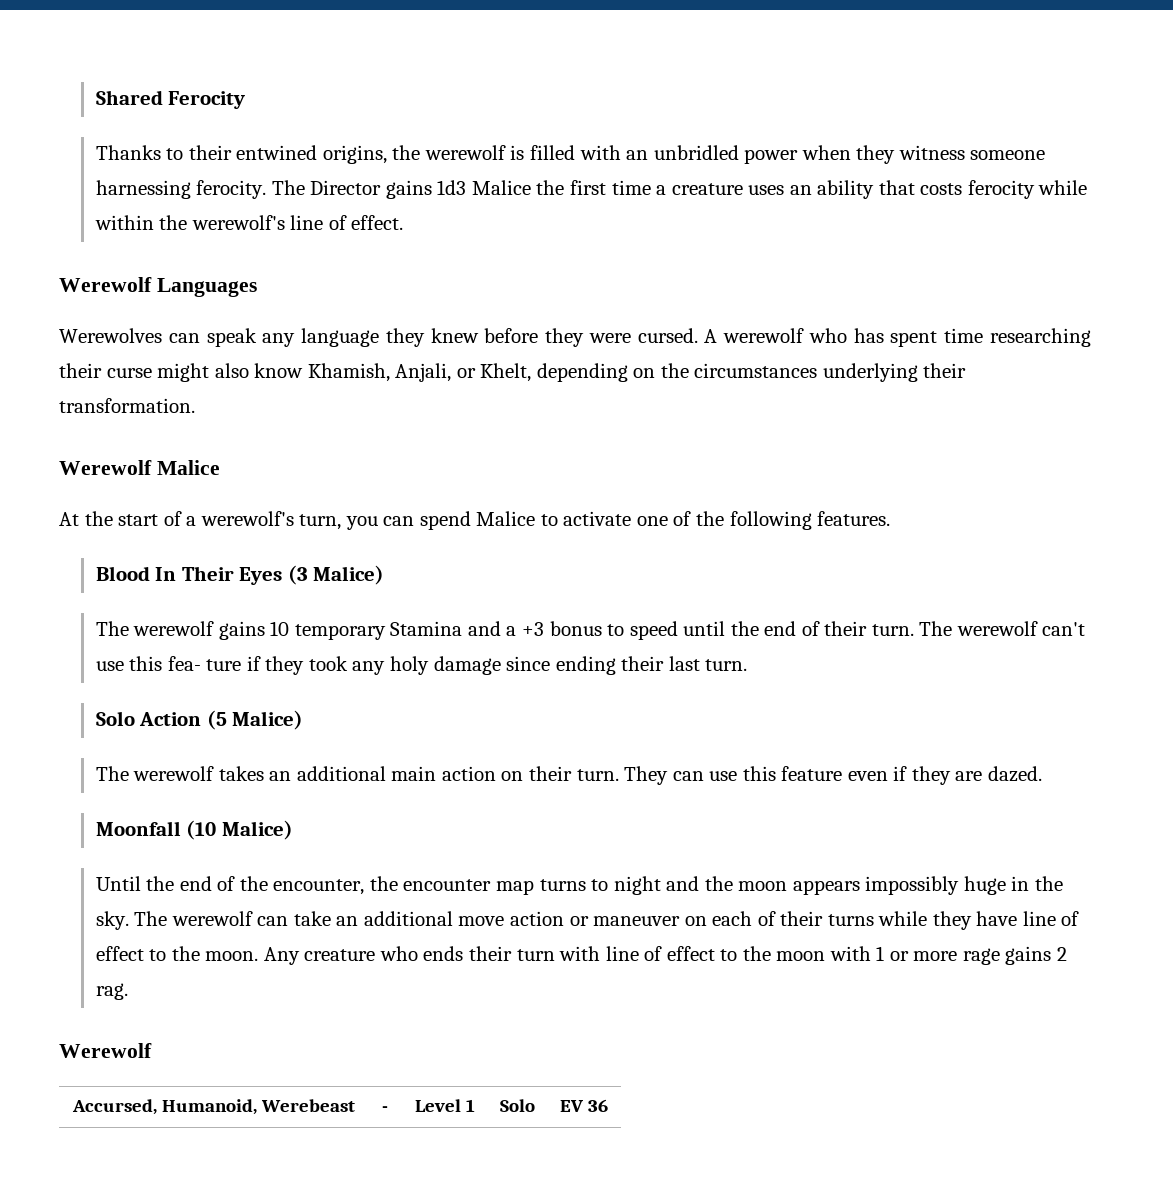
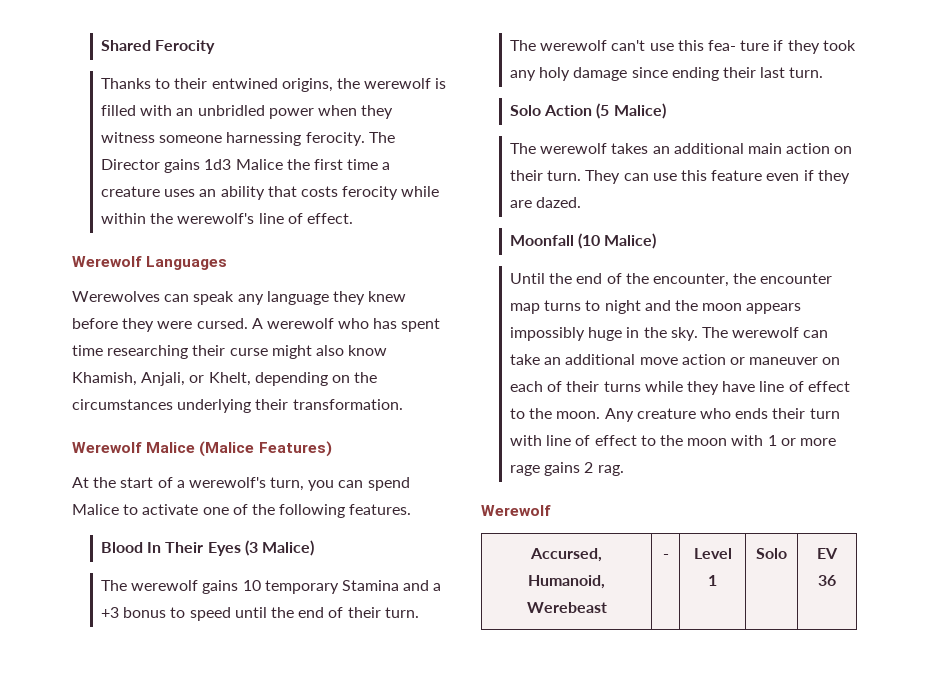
- Werewolf Malice
+ Werewolf Malice (Malice Features)

